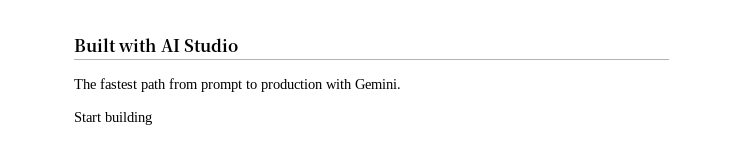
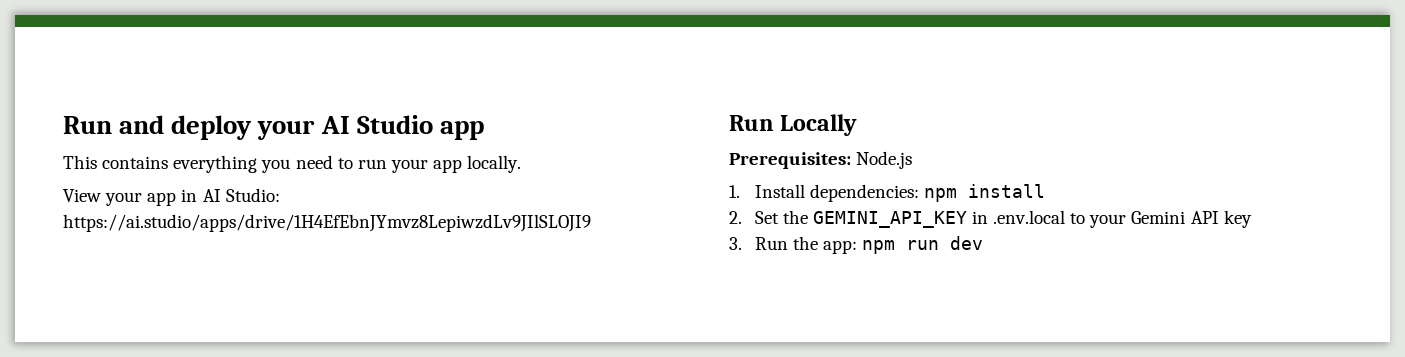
- Built with AI Studio
- The fastest path from prompt to production with Gemini.
- Start building
+ Run and deploy your AI Studio app
+ This contains everything you need to run your app locally.
+ View your app in AI Studio: https://ai.studio/apps/drive/1H4EfEbnJYmvz8LepiwzdLv9JIlSLOJI9
+ Run Locally
+ Prerequisites: Node.js
+ 1. Install dependencies: npm install
+ 2. Set the GEMINI_API_KEY in .env.local to your Gemini API key
+ 3. Run the app: npm run dev

